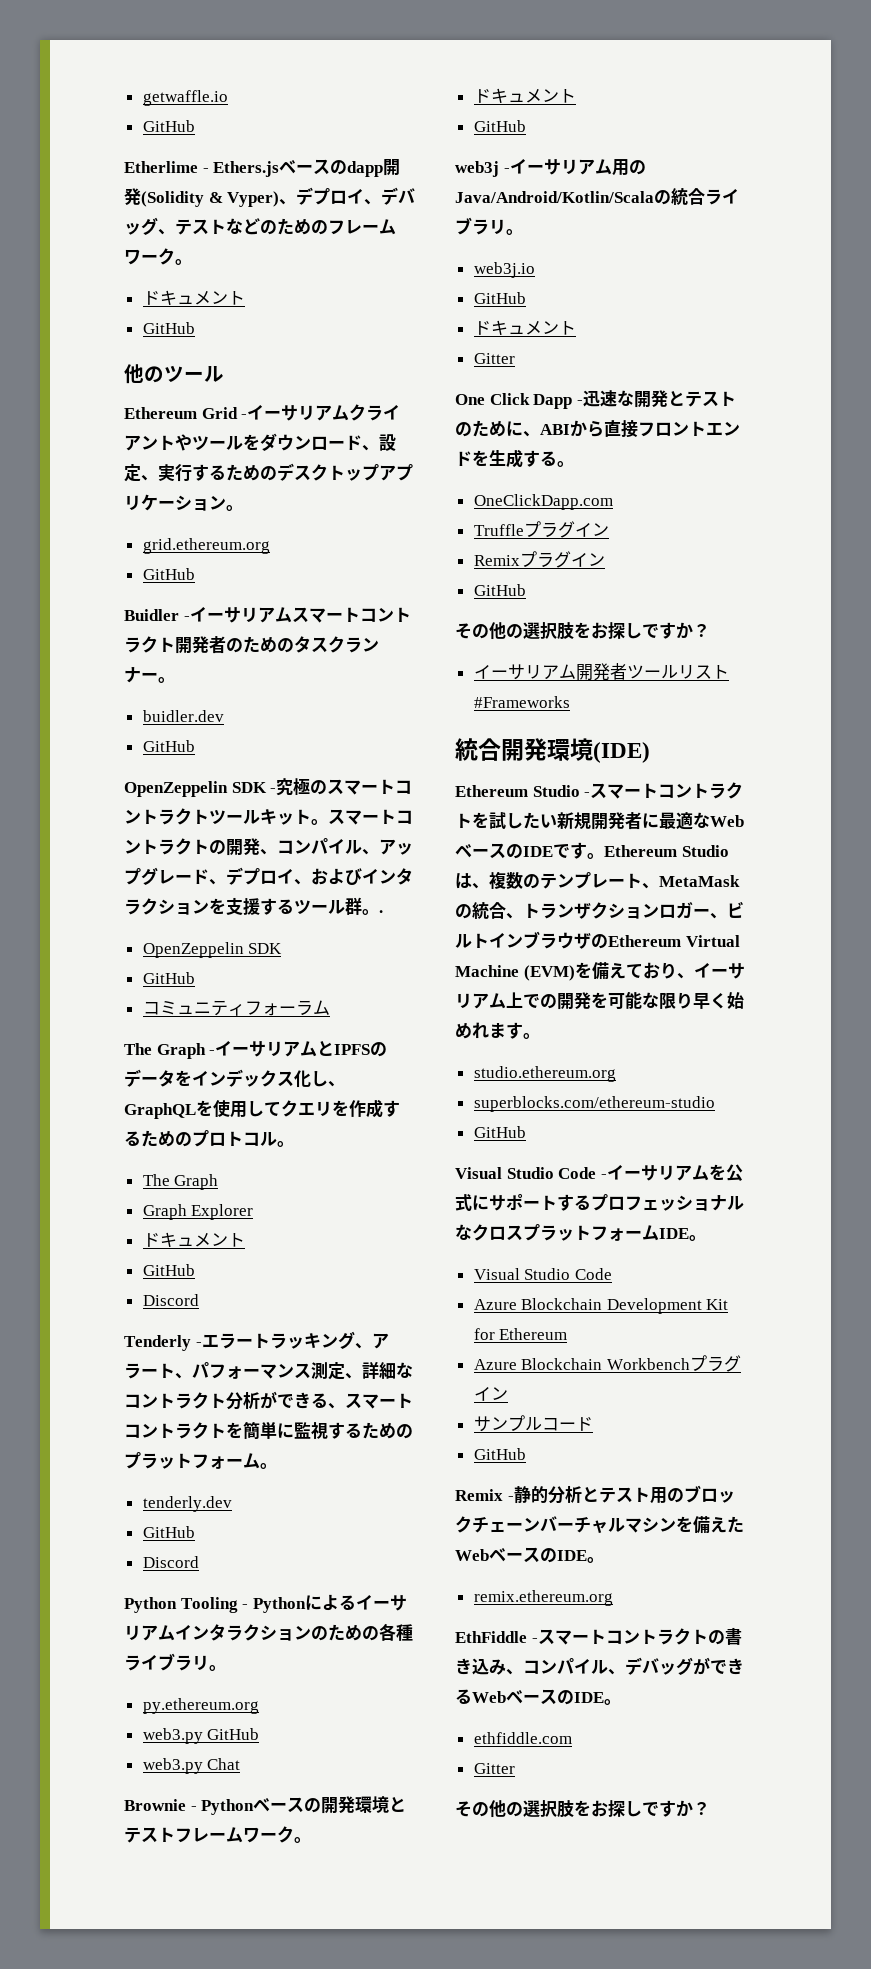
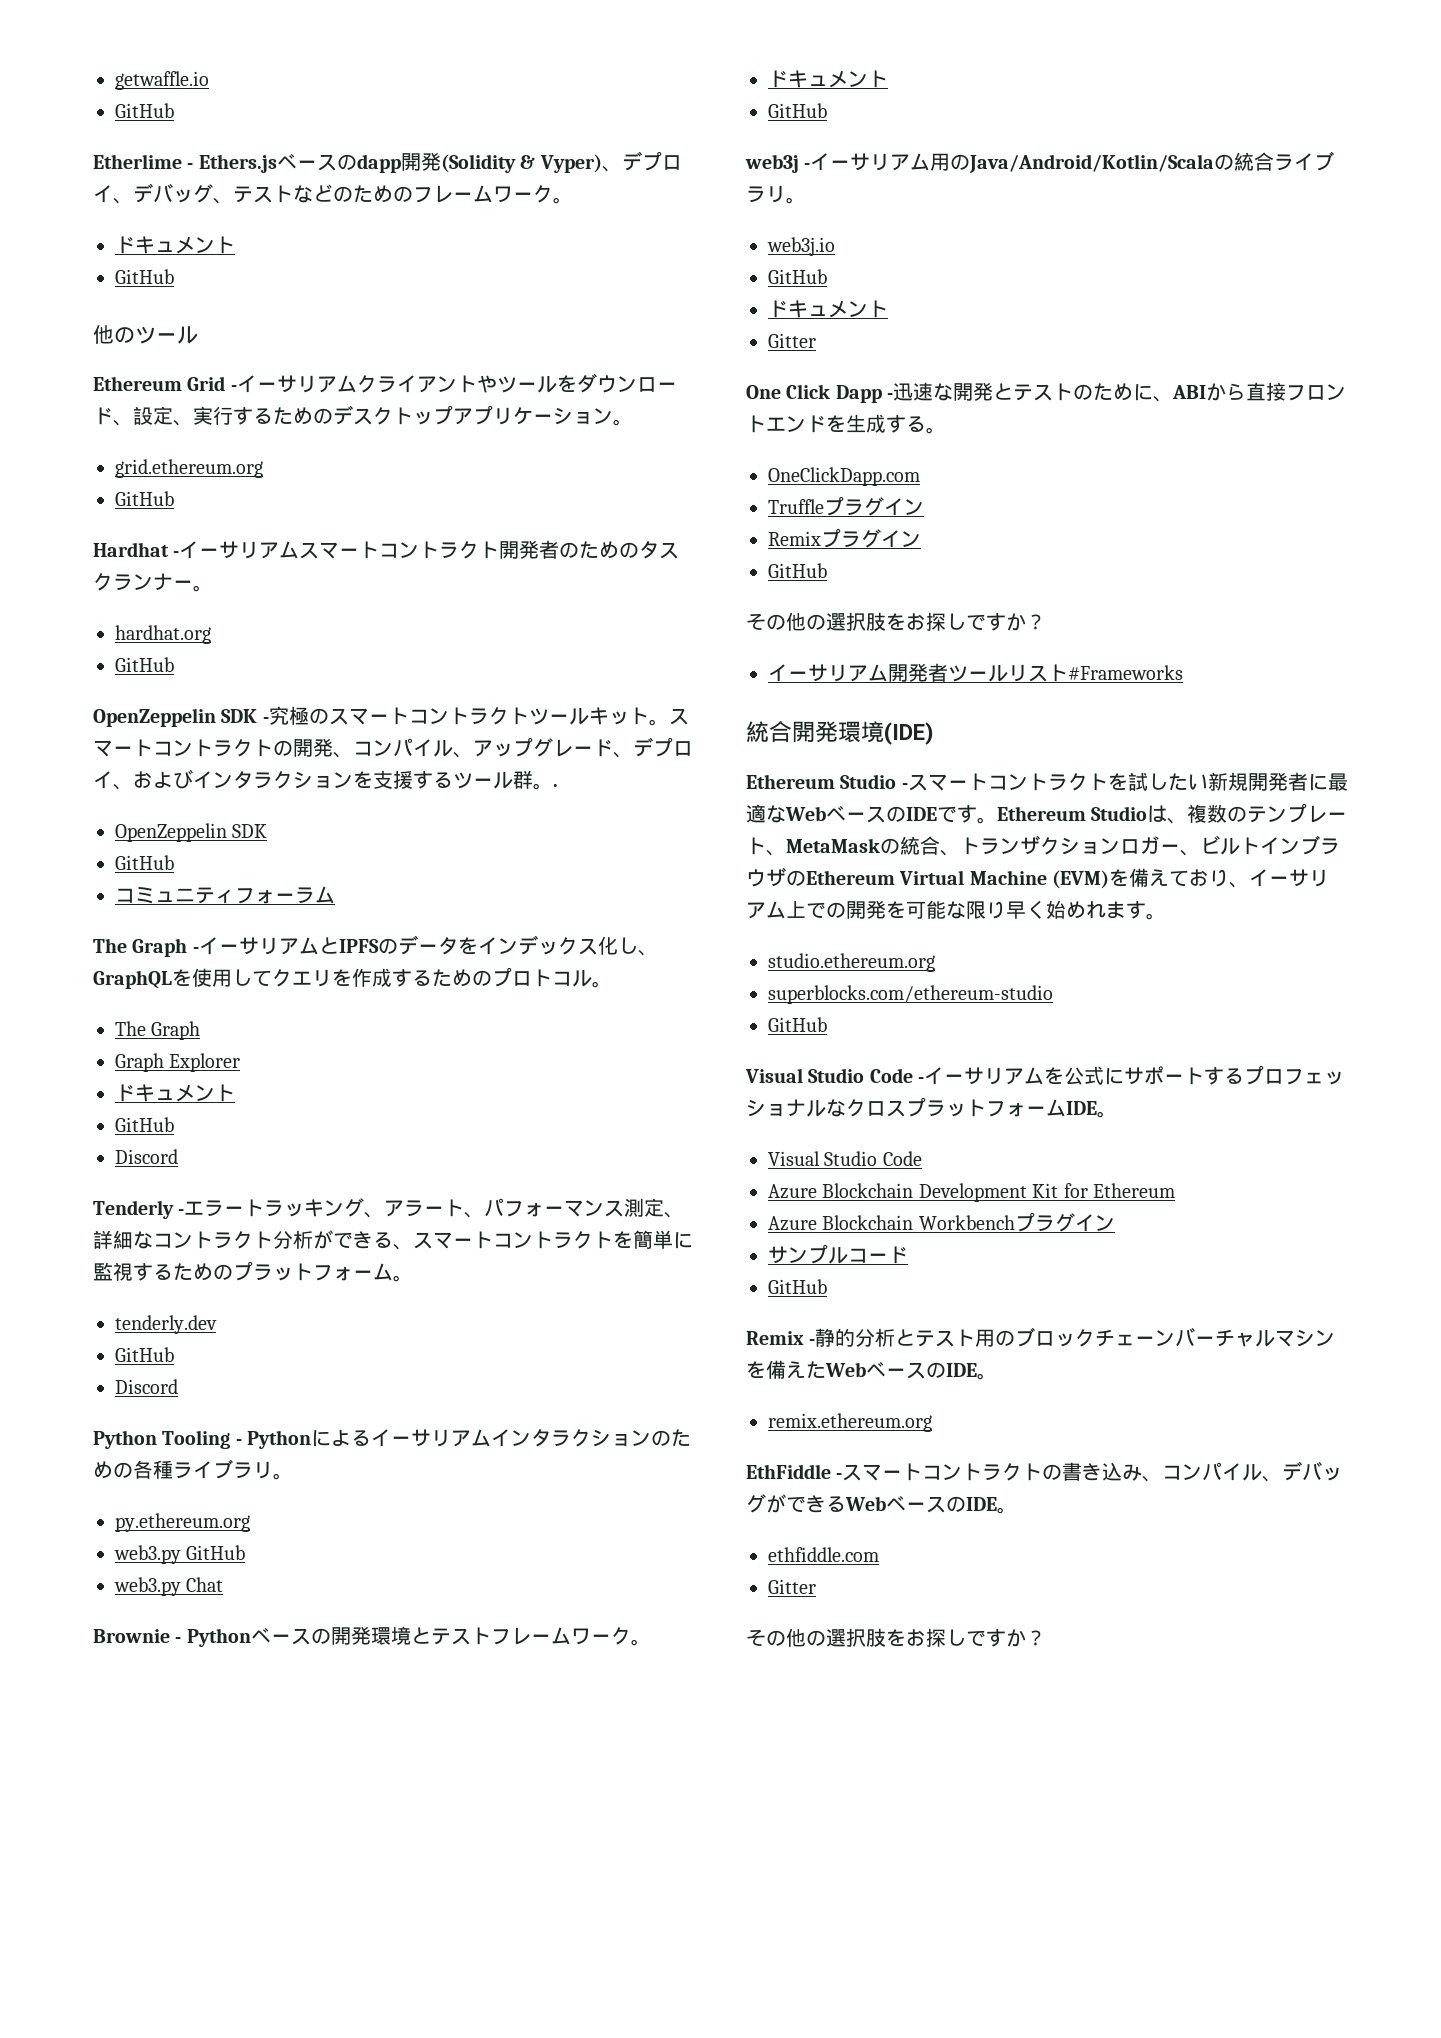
- Buidler -イーサリアムスマートコントラクト開発者のためのタスクランナー。
+ Hardhat -イーサリアムスマートコントラクト開発者のためのタスクランナー。
- buidler.dev
+ hardhat.org

